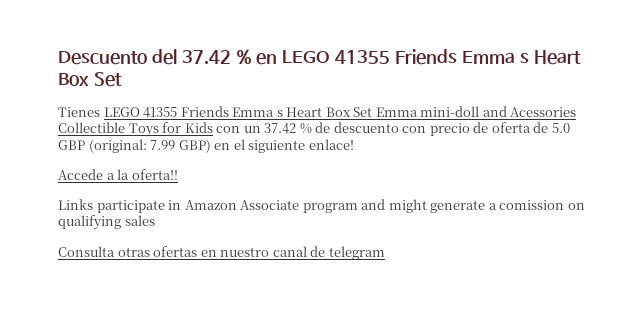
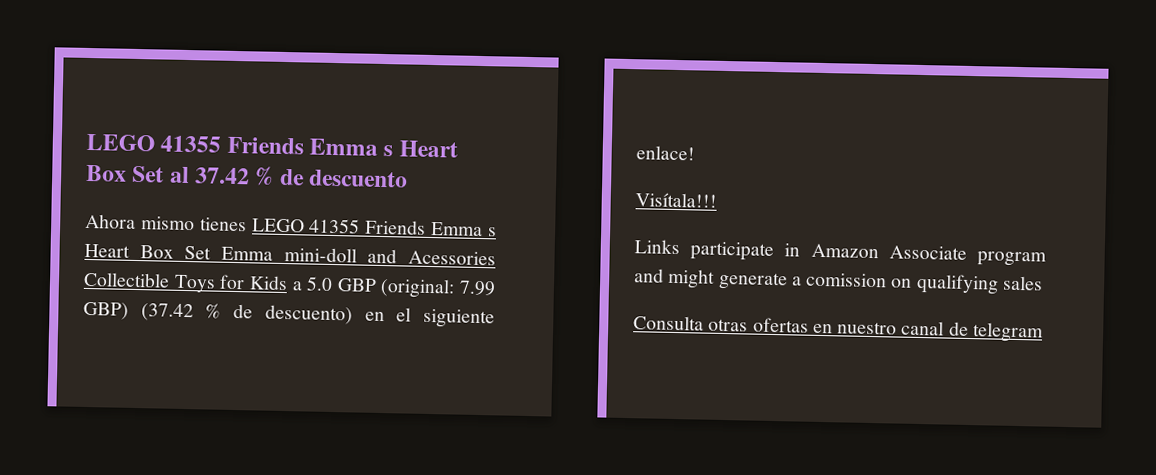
- Descuento del 37.42 % en LEGO 41355 Friends Emma s Heart Box Set
- Tienes LEGO 41355 Friends Emma s Heart Box Set Emma mini-doll and Acessories Collectible Toys for Kids con un 37.42 % de descuento con precio de oferta de 5.0 GBP (original: 7.99 GBP) en el siguiente enlace!
+ LEGO 41355 Friends Emma s Heart Box Set al 37.42 % de descuento
+ Ahora mismo tienes LEGO 41355 Friends Emma s Heart Box Set Emma mini-doll and Acessories Collectible Toys for Kids a 5.0 GBP (original: 7.99 GBP) (37.42 % de descuento) en el siguiente enlace!
- Accede a la oferta!!
+ Visítala!!!

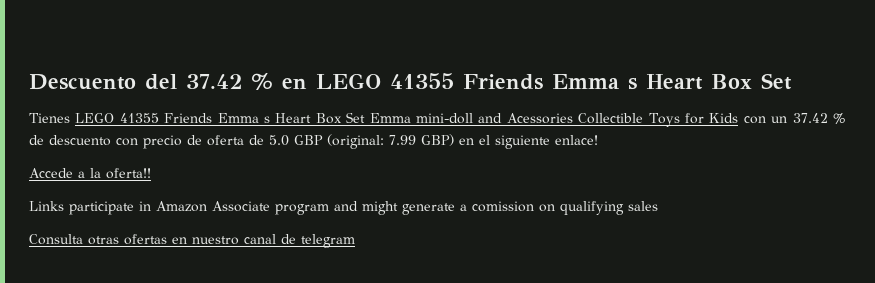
- LEGO 41355 Friends Emma s Heart Box Set al 37.42 % de descuento
- Ahora mismo tienes LEGO 41355 Friends Emma s Heart Box Set Emma mini-doll and Acessories Collectible Toys for Kids a 5.0 GBP (original: 7.99 GBP) (37.42 % de descuento) en el siguiente enlace!
+ Descuento del 37.42 % en LEGO 41355 Friends Emma s Heart Box Set
+ Tienes LEGO 41355 Friends Emma s Heart Box Set Emma mini-doll and Acessories Collectible Toys for Kids con un 37.42 % de descuento con precio de oferta de 5.0 GBP (original: 7.99 GBP) en el siguiente enlace!
- Visítala!!!
+ Accede a la oferta!!

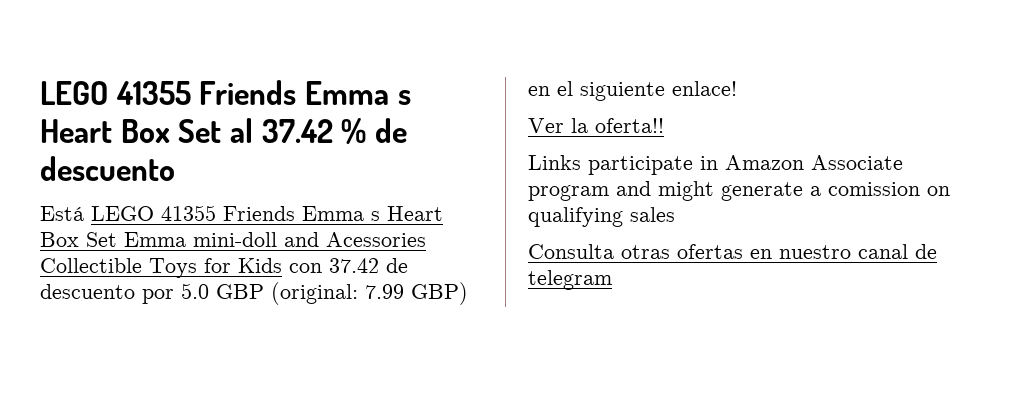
- Descuento del 37.42 % en LEGO 41355 Friends Emma s Heart Box Set
- Tienes LEGO 41355 Friends Emma s Heart Box Set Emma mini-doll and Acessories Collectible Toys for Kids con un 37.42 % de descuento con precio de oferta de 5.0 GBP (original: 7.99 GBP) en el siguiente enlace!
+ LEGO 41355 Friends Emma s Heart Box Set al 37.42 % de descuento
+ Está LEGO 41355 Friends Emma s Heart Box Set Emma mini-doll and Acessories Collectible Toys for Kids con 37.42 de descuento por 5.0 GBP (original: 7.99 GBP) en el siguiente enlace!
- Accede a la oferta!!
+ Ver la oferta!!

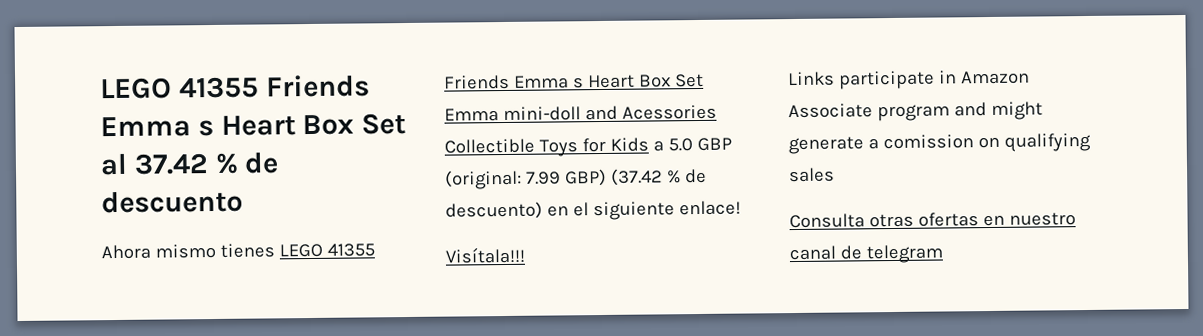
- Está LEGO 41355 Friends Emma s Heart Box Set Emma mini-doll and Acessories Collectible Toys for Kids con 37.42 de descuento por 5.0 GBP (original: 7.99 GBP) en el siguiente enlace!
+ Ahora mismo tienes LEGO 41355 Friends Emma s Heart Box Set Emma mini-doll and Acessories Collectible Toys for Kids a 5.0 GBP (original: 7.99 GBP) (37.42 % de descuento) en el siguiente enlace!
- Ver la oferta!!
+ Visítala!!!

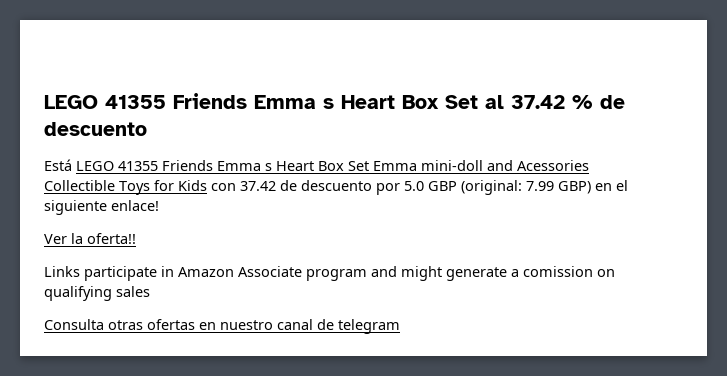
- Ahora mismo tienes LEGO 41355 Friends Emma s Heart Box Set Emma mini-doll and Acessories Collectible Toys for Kids a 5.0 GBP (original: 7.99 GBP) (37.42 % de descuento) en el siguiente enlace!
+ Está LEGO 41355 Friends Emma s Heart Box Set Emma mini-doll and Acessories Collectible Toys for Kids con 37.42 de descuento por 5.0 GBP (original: 7.99 GBP) en el siguiente enlace!
- Visítala!!!
+ Ver la oferta!!

